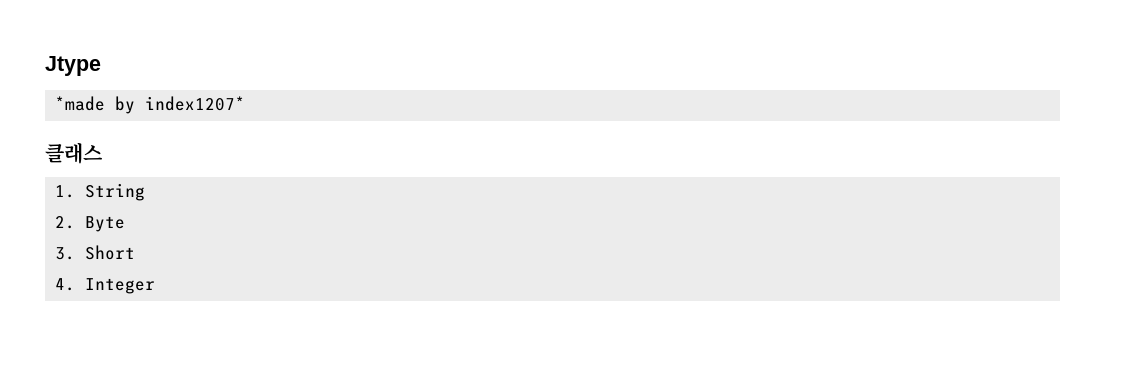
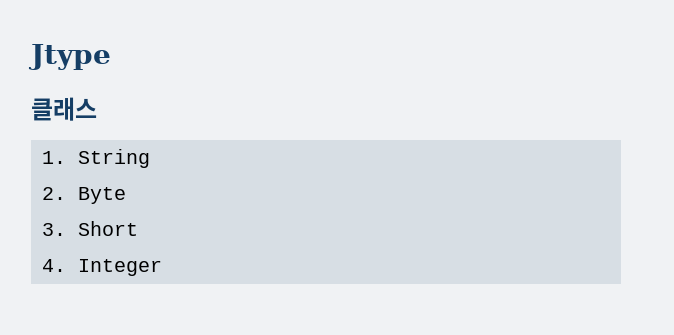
- *made by index1207*

